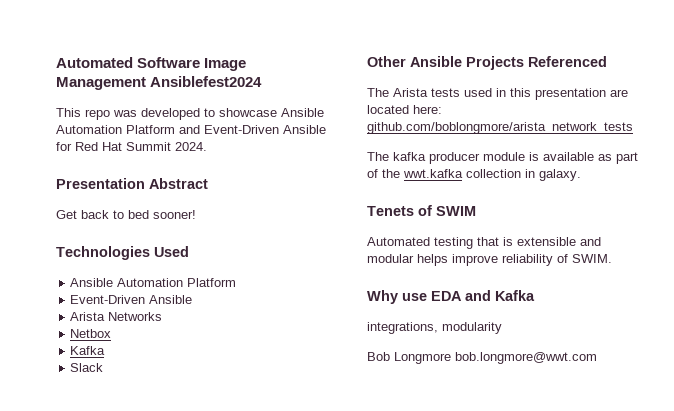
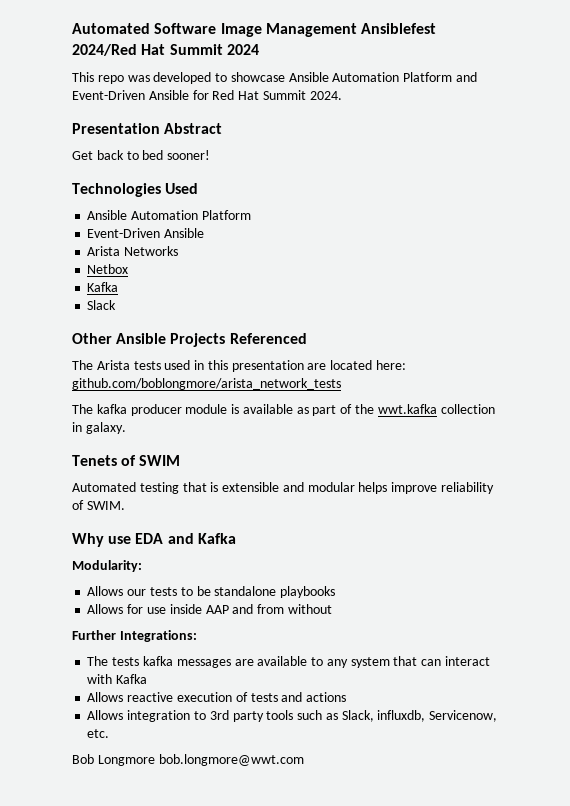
- Automated Software Image Management Ansiblefest2024
+ Automated Software Image Management Ansiblefest 2024/Red Hat Summit 2024
- integrations, modularity
+ Modularity:
+ Allows our tests to be standalone playbooks
+ Allows for use inside AAP and from without
+ Further Integrations:
+ The tests kafka messages are available to any system that can interact with Kafka
+ Allows reactive execution of tests and actions
+ Allows integration to 3rd party tools such as Slack, influxdb, Servicenow, etc.

